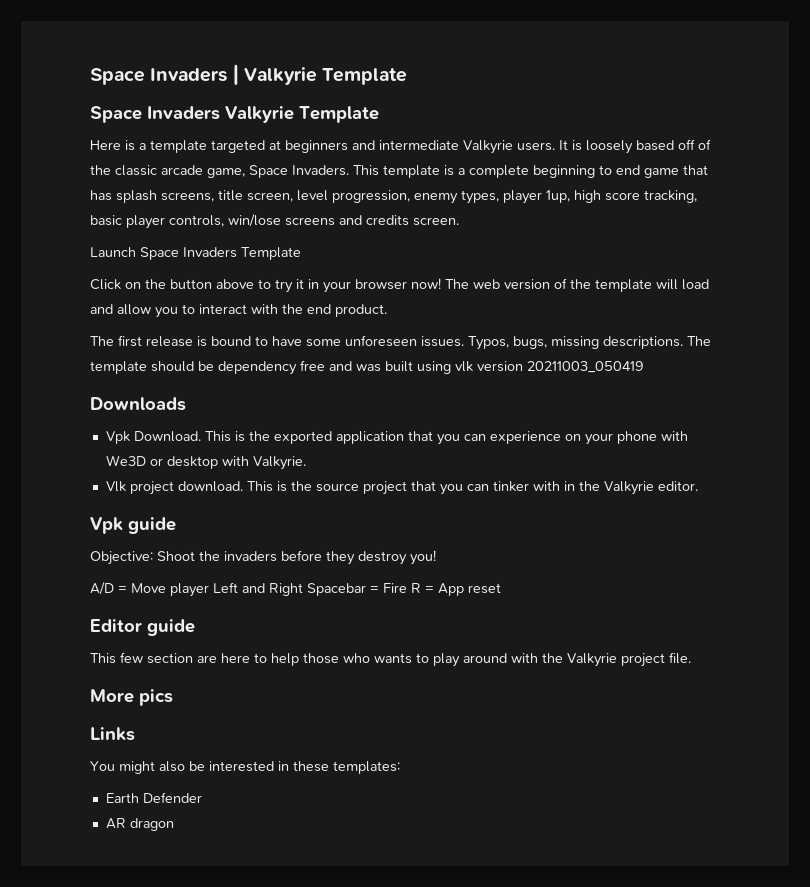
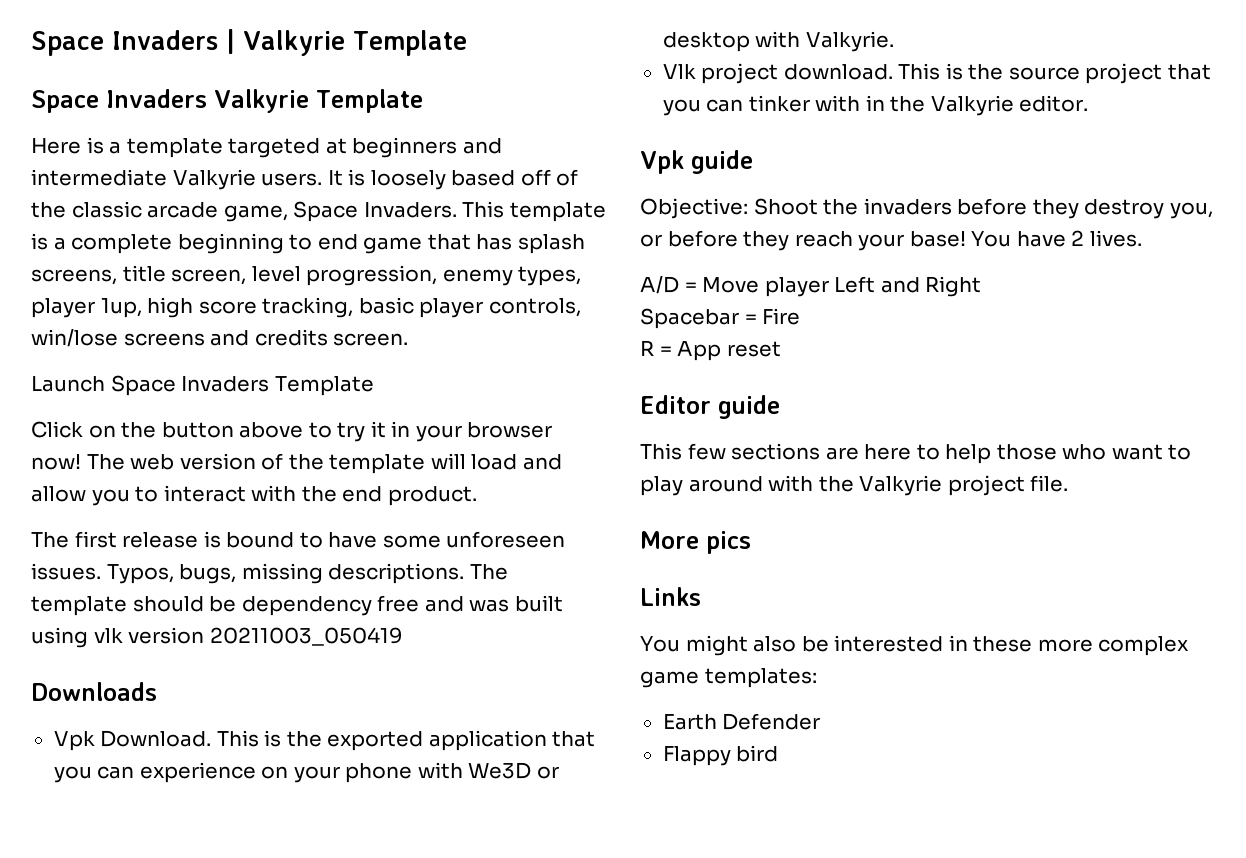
- Objective: Shoot the invaders before they destroy you!
+ Objective: Shoot the invaders before they destroy you, or before they reach your base! You have 2 lives.
- A/D = Move player Left and Right Spacebar = Fire R = App reset
+ A/D = Move player Left and Right
+ Spacebar = Fire
+ R = App reset
- This few section are here to help those who wants to play around with the Valkyrie project file.
+ This few sections are here to help those who want to play around with the Valkyrie project file.
- You might also be interested in these templates:
+ You might also be interested in these more complex game templates:
- AR dragon
+ Flappy bird

